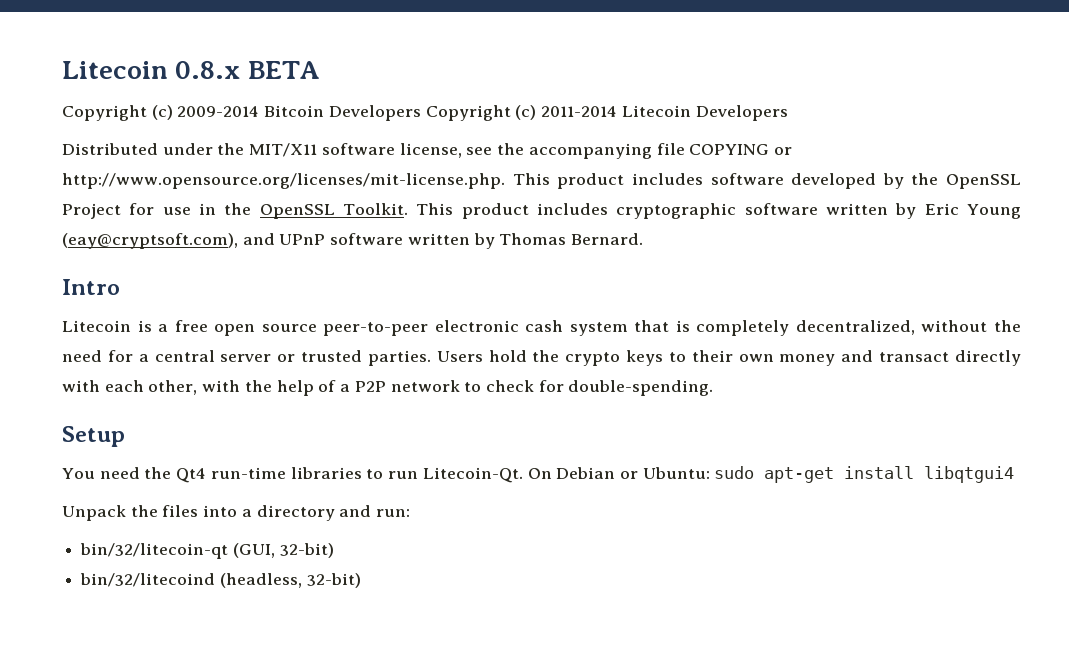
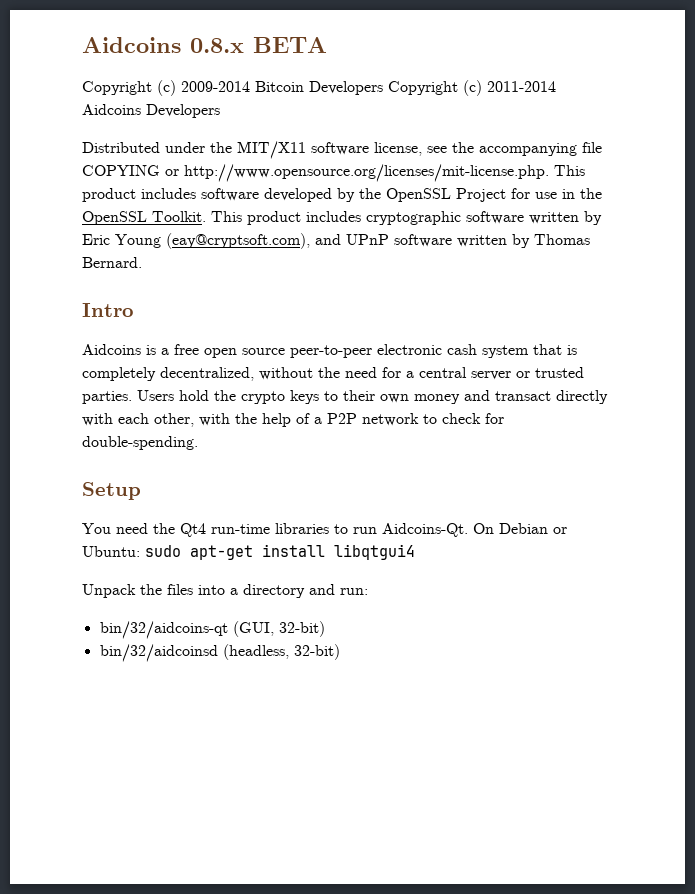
- Litecoin 0.8.x BETA
+ Aidcoins 0.8.x BETA
- Copyright (c) 2009-2014 Bitcoin Developers Copyright (c) 2011-2014 Litecoin Developers
+ Copyright (c) 2009-2014 Bitcoin Developers Copyright (c) 2011-2014 Aidcoins Developers
- Litecoin is a free open source peer-to-peer electronic cash system that is completely decentralized, without the need for a central server or trusted parties.
+ Aidcoins is a free open source peer-to-peer electronic cash system that is completely decentralized, without the need for a central server or trusted parties.
- You need the Qt4 run-time libraries to run Litecoin-Qt.
+ You need the Qt4 run-time libraries to run Aidcoins-Qt.
- bin/32/litecoin-qt (GUI, 32-bit)
+ bin/32/aidcoins-qt (GUI, 32-bit)
- bin/32/litecoind (headless, 32-bit)
+ bin/32/aidcoinsd (headless, 32-bit)

